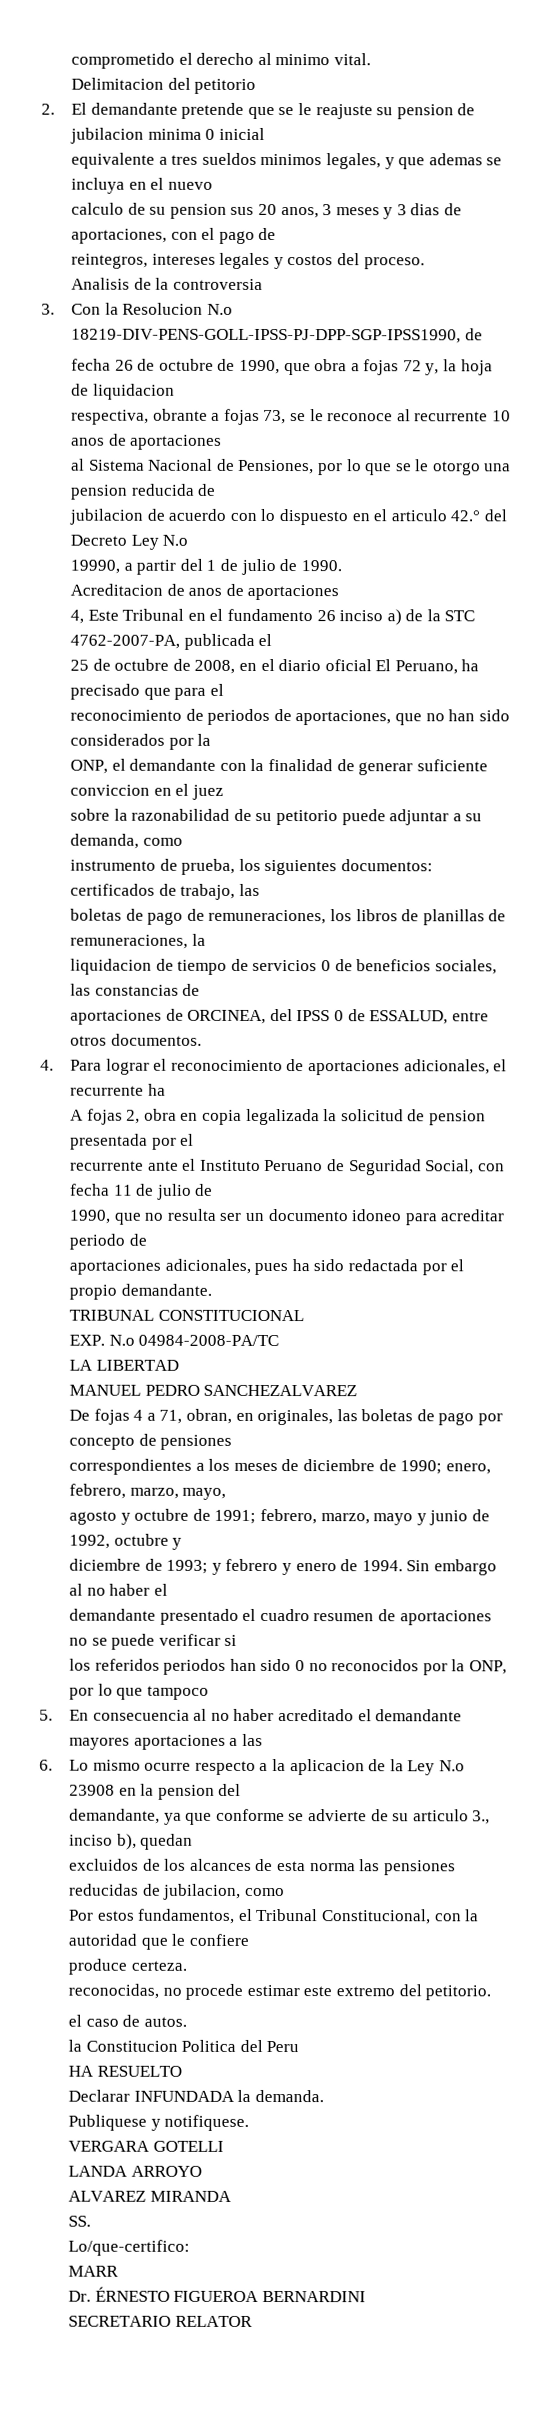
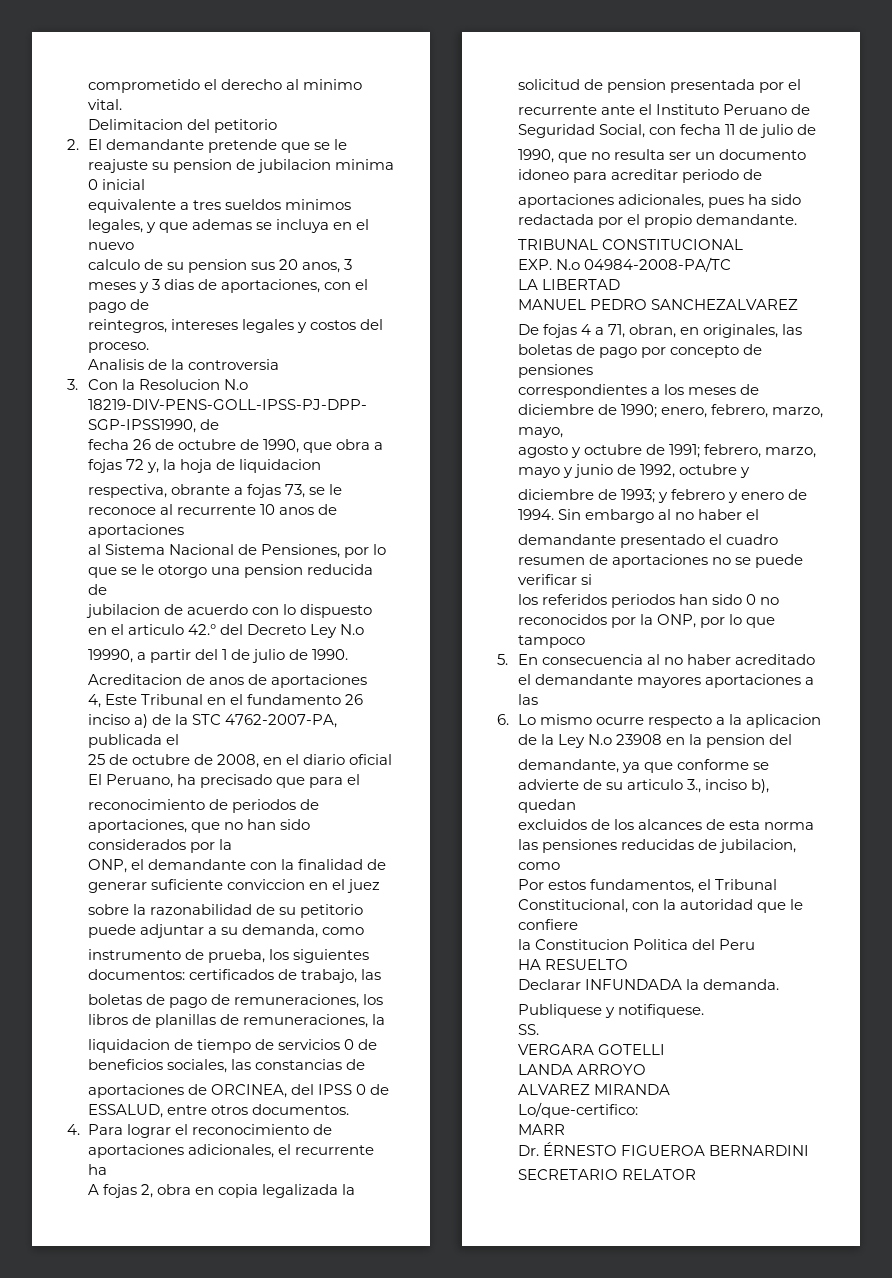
- produce certeza.
- reconocidas, no procede estimar este extremo del petitorio.
- el caso de autos.
+ SS.
- SS.

